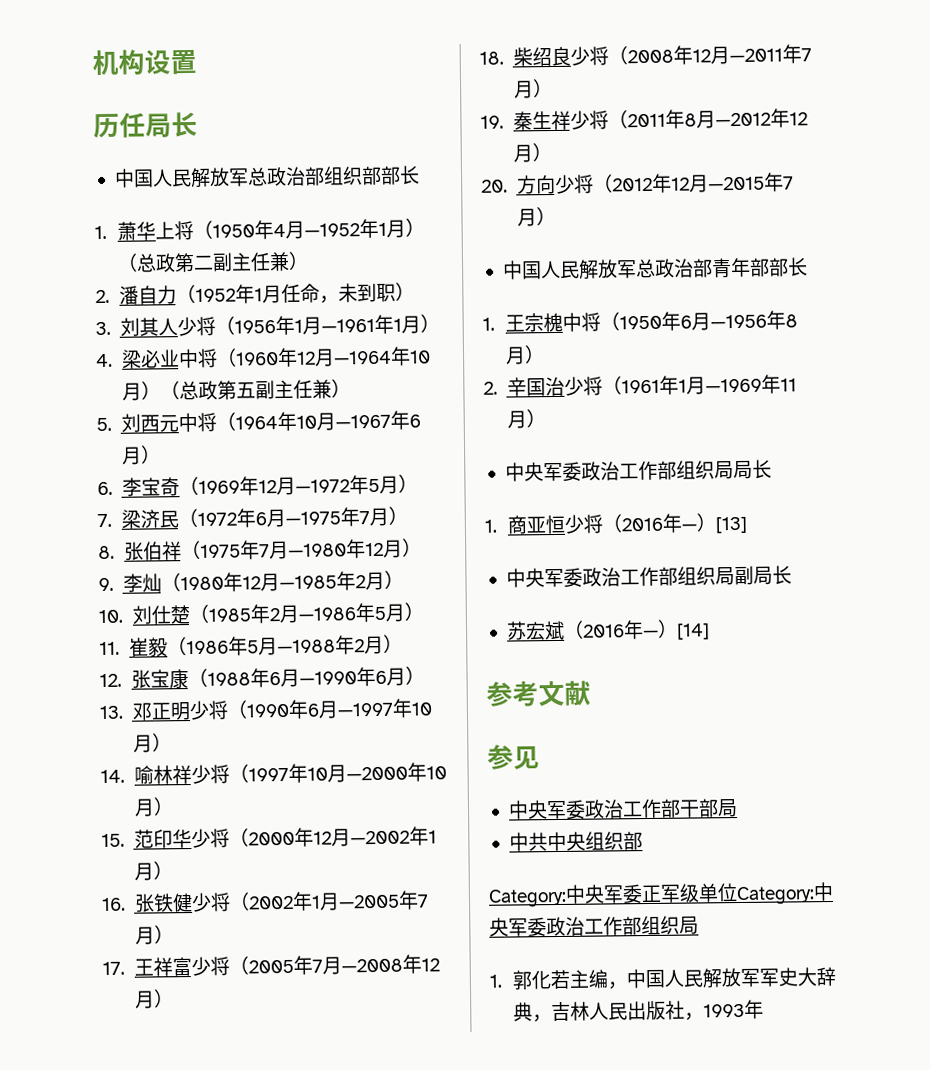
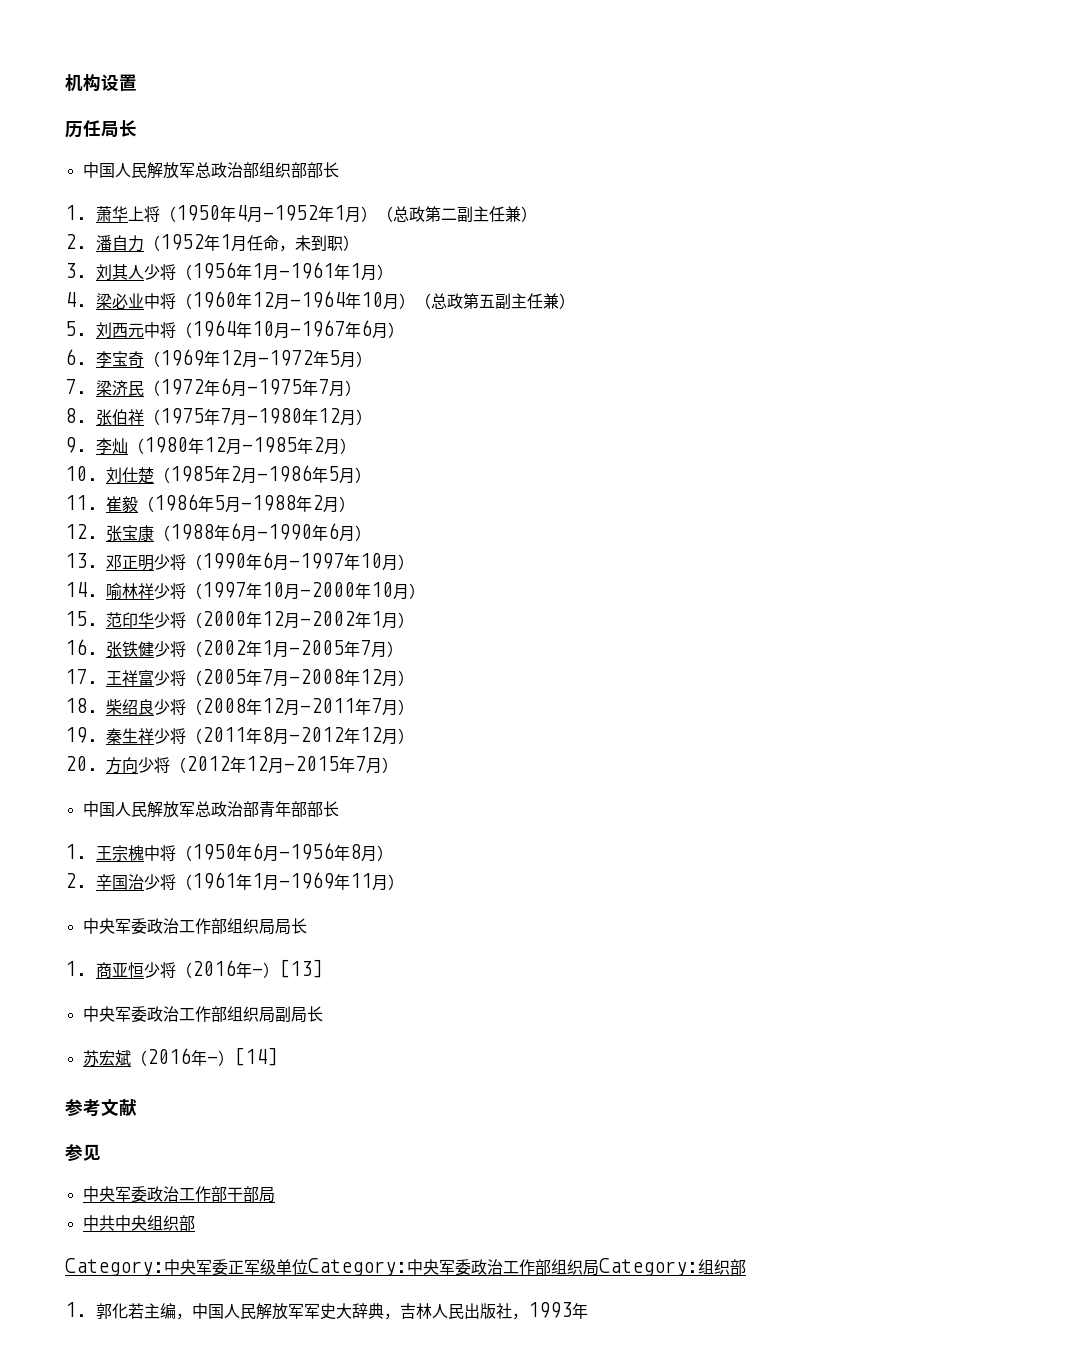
- Category:中央军委正军级单位Category:中央军委政治工作部组织局
+ Category:中央军委正军级单位Category:中央军委政治工作部组织局Category:组织部

